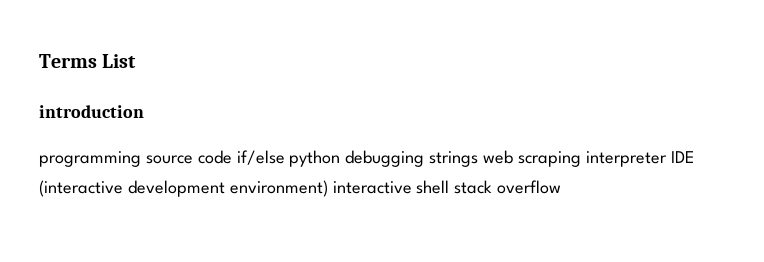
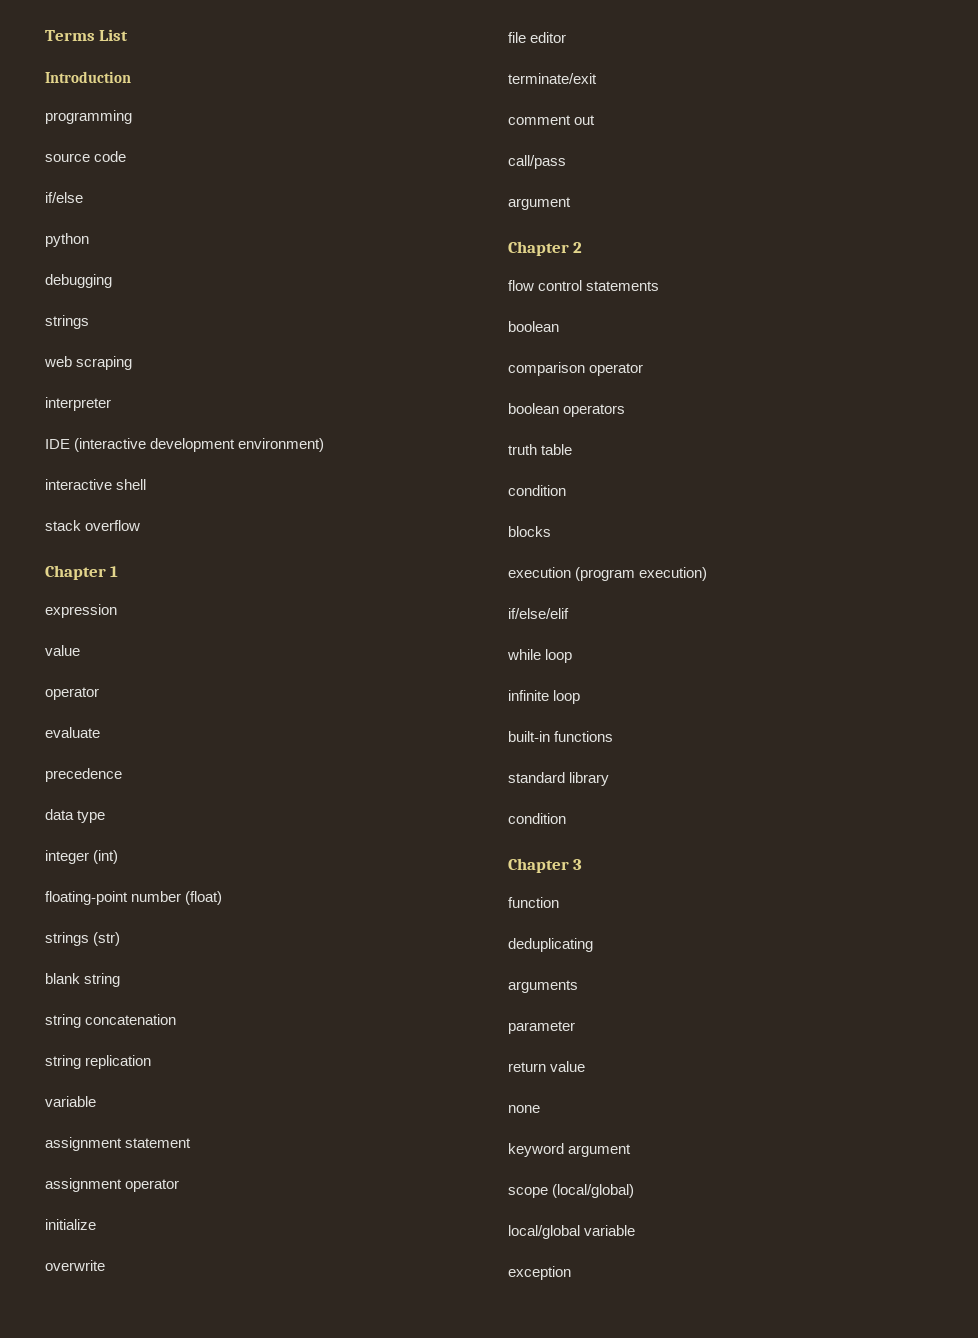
- introduction
+ Introduction
- programming source code if/else python debugging strings web scraping interpreter IDE (interactive development environment) interactive shell stack overflow
+ programming
+ source code
+ if/else
+ python
+ debugging
+ strings
+ web scraping
+ interpreter
+ IDE (interactive development environment)
+ interactive shell
+ stack overflow
+ Chapter 1
+ expression
+ value
+ operator
+ evaluate
+ precedence
+ data type
+ integer (int)
+ floating-point number (float)
+ strings (str)
+ blank string
+ string concatenation
+ string replication
+ variable
+ assignment statement
+ assignment operator
+ initialize
+ overwrite
+ file editor
+ terminate/exit
+ comment out
+ call/pass
+ argument
+ Chapter 2
+ flow control statements
+ boolean
+ comparison operator
+ boolean operators
+ truth table
+ condition
+ blocks
+ execution (program execution)
+ if/else/elif
+ while loop
+ infinite loop
+ built-in functions
+ standard library
+ condition
+ Chapter 3
+ function
+ deduplicating
+ arguments
+ parameter
+ return value
+ none
+ keyword argument
+ scope (local/global)
+ local/global variable
+ exception

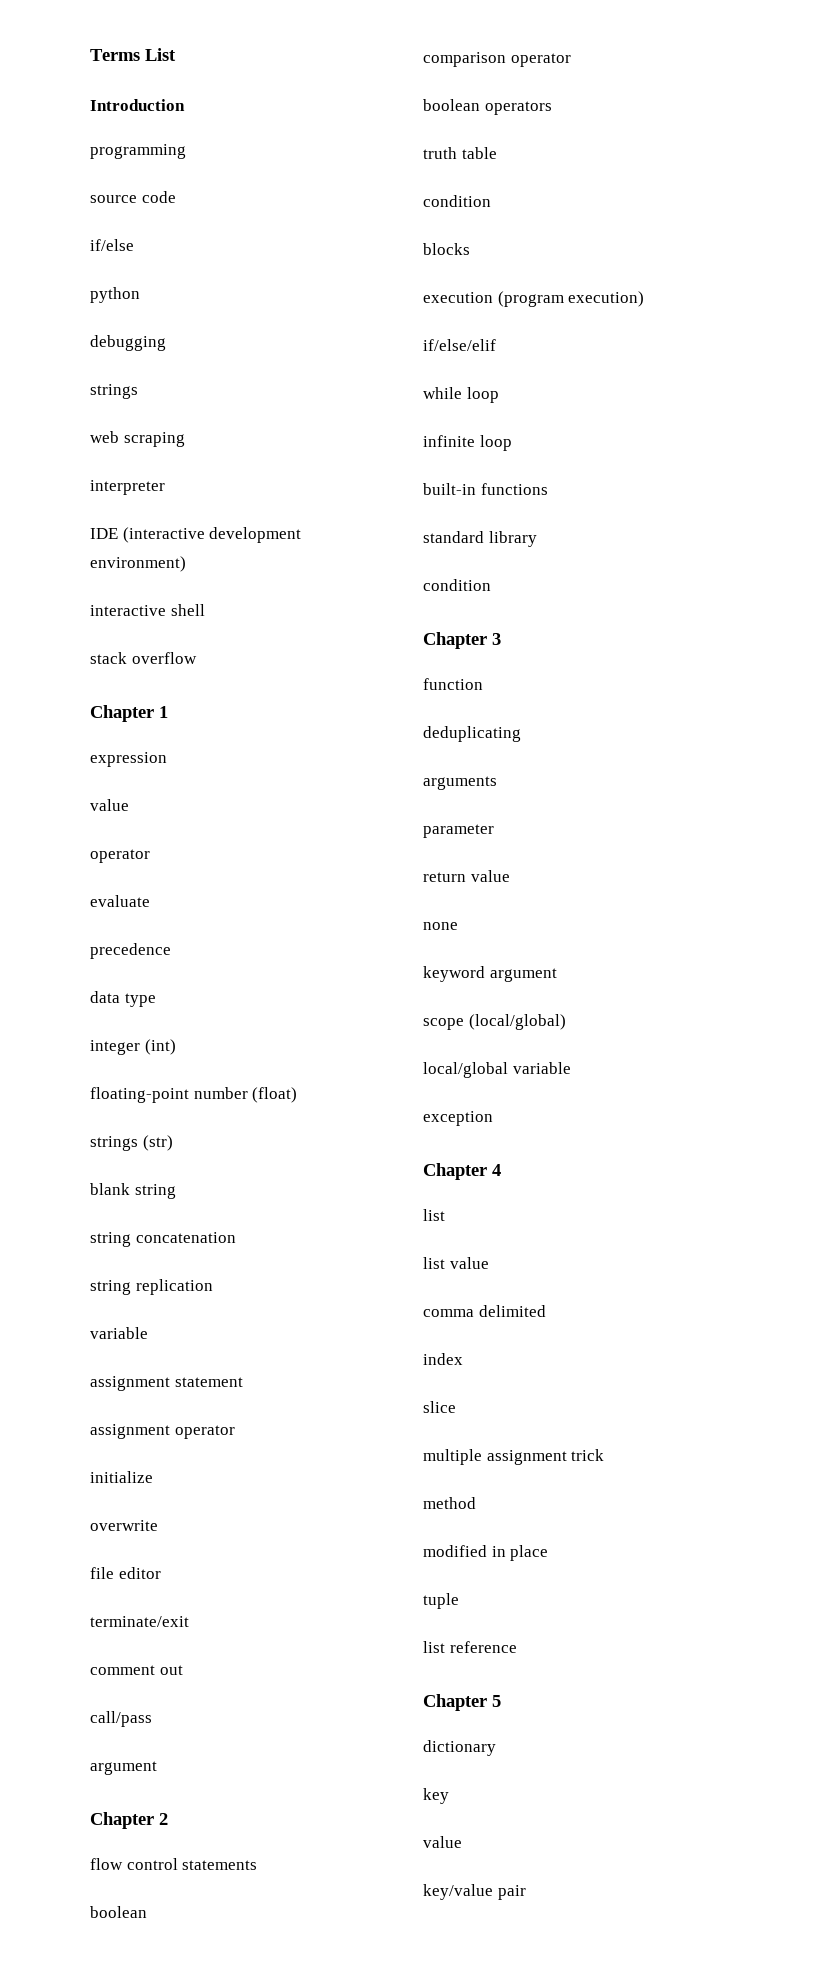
+ Chapter 4
+ list
+ list value
+ comma delimited
+ index
+ slice
+ multiple assignment trick
+ method
+ modified in place
+ tuple
+ list reference
+ Chapter 5
+ dictionary
+ key
+ value
+ key/value pair

